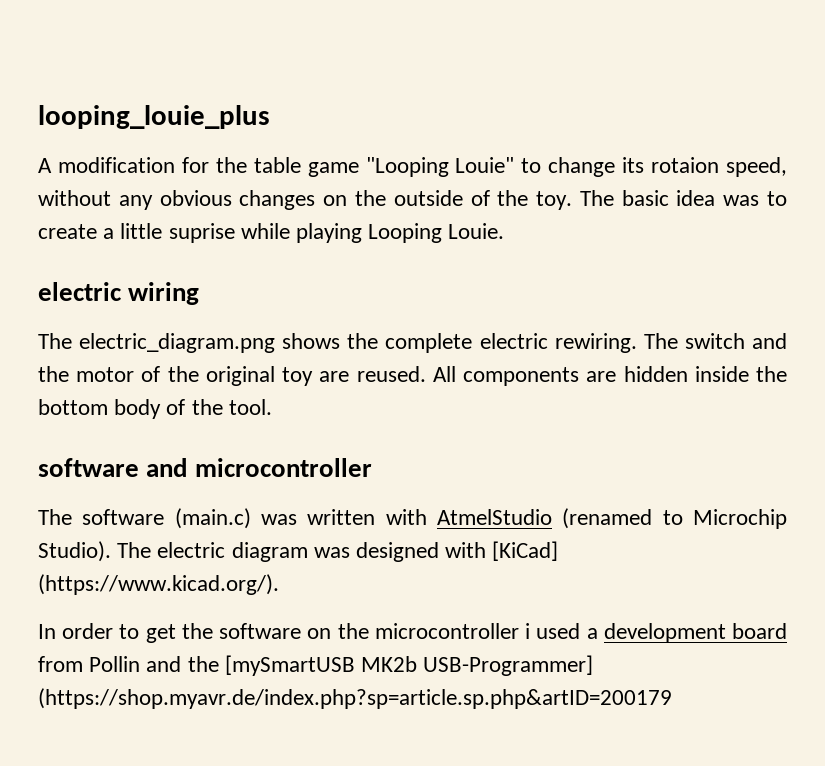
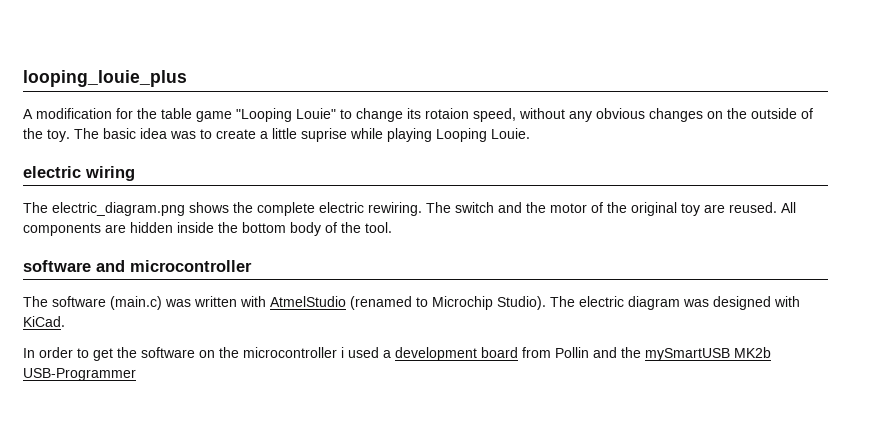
- The electric diagram was designed with [KiCad] (https://www.kicad.org/).
+ The electric diagram was designed with KiCad.
- In order to get the software on the microcontroller i used a development board from Pollin and the [mySmartUSB MK2b USB-Programmer] (https://shop.myavr.de/index.php?sp=article.sp.php&artID=200179
+ In order to get the software on the microcontroller i used a development board from Pollin and the mySmartUSB MK2b USB-Programmer

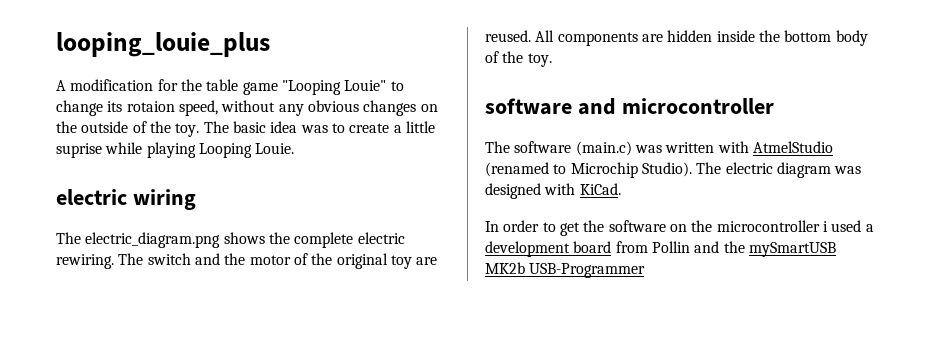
- All components are hidden inside the bottom body of the tool.
+ All components are hidden inside the bottom body of the toy.

